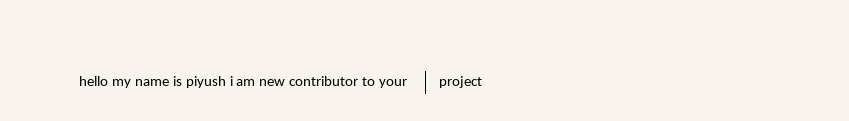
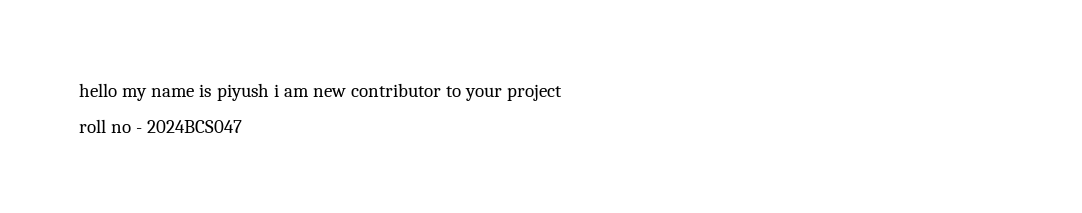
+ roll no - 2024BCS047

